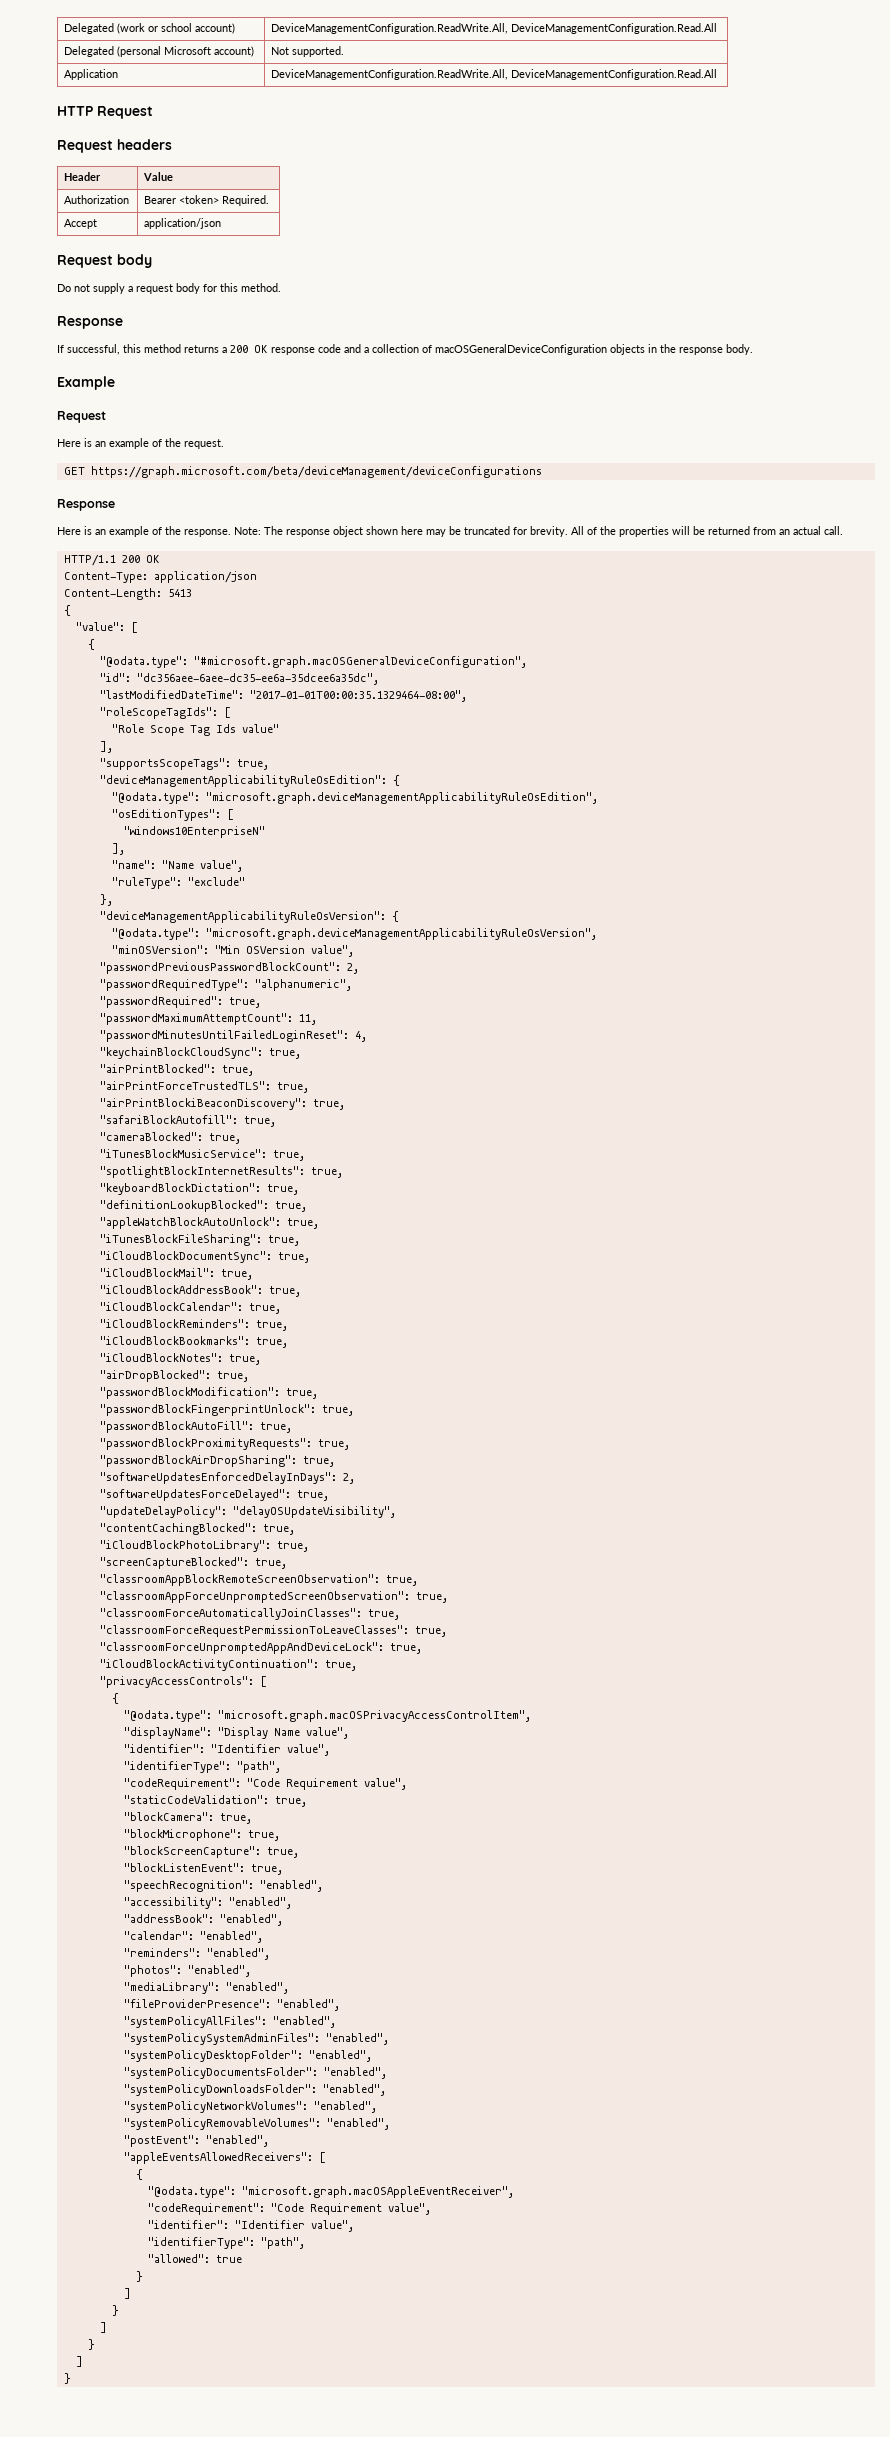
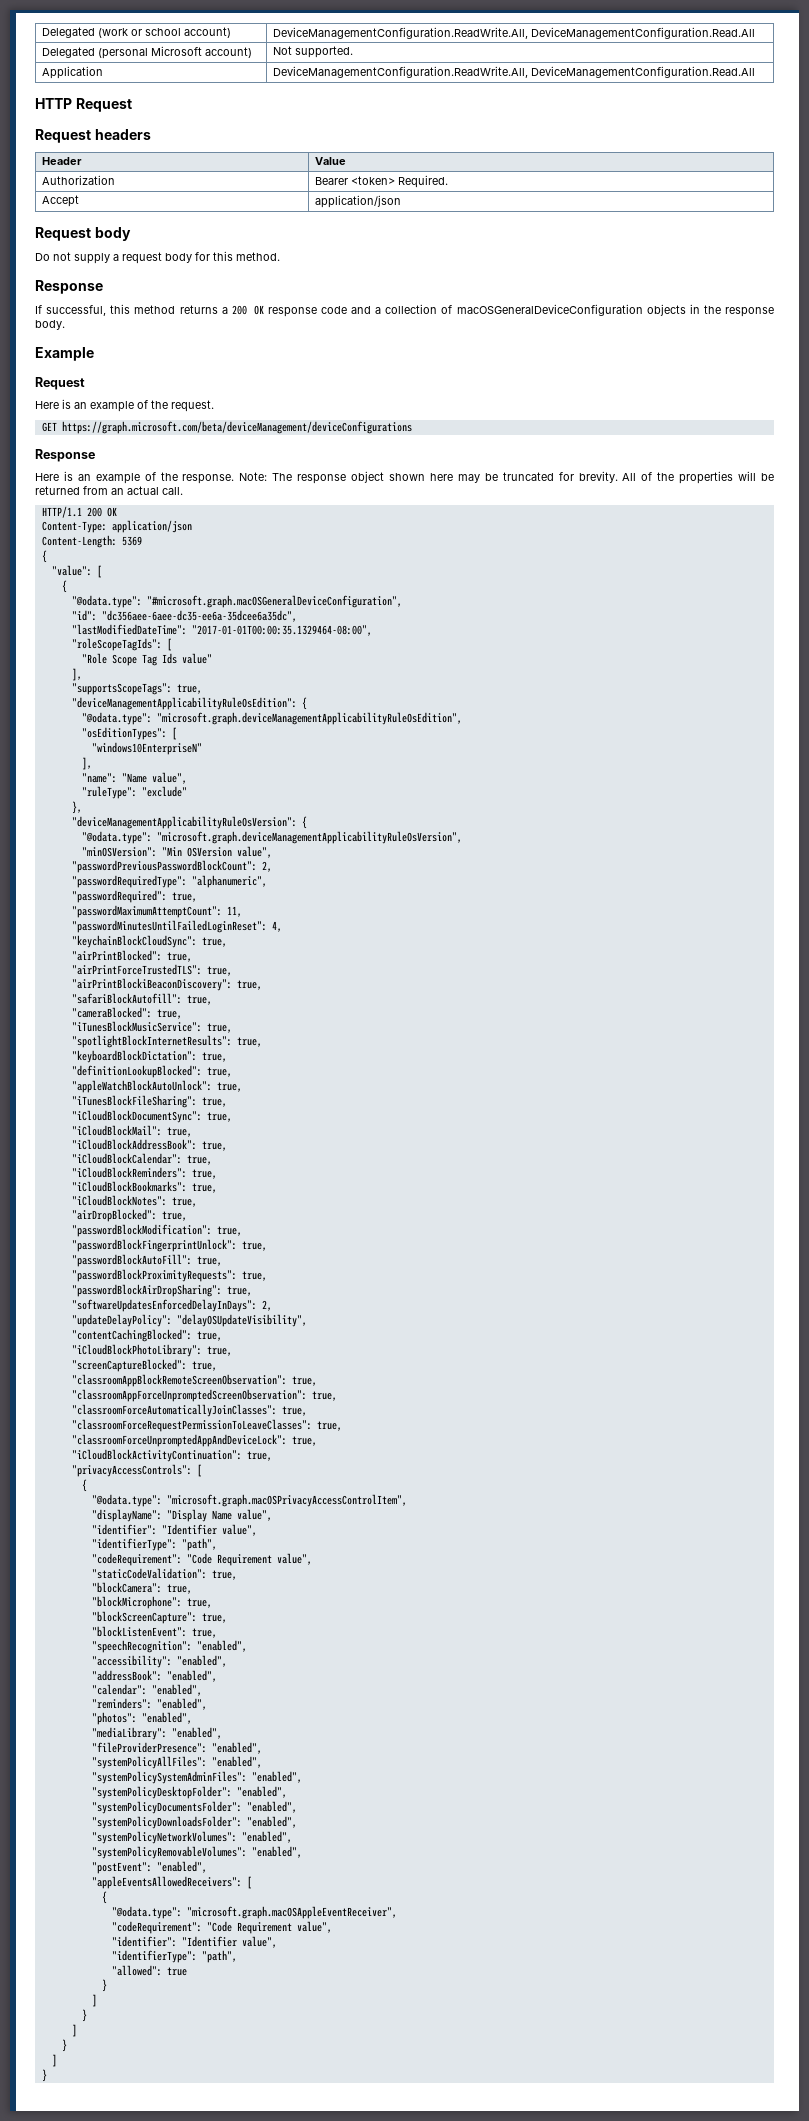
- Content-Length: 5413
+ Content-Length: 5369
- "softwareUpdatesForceDelayed": true,

